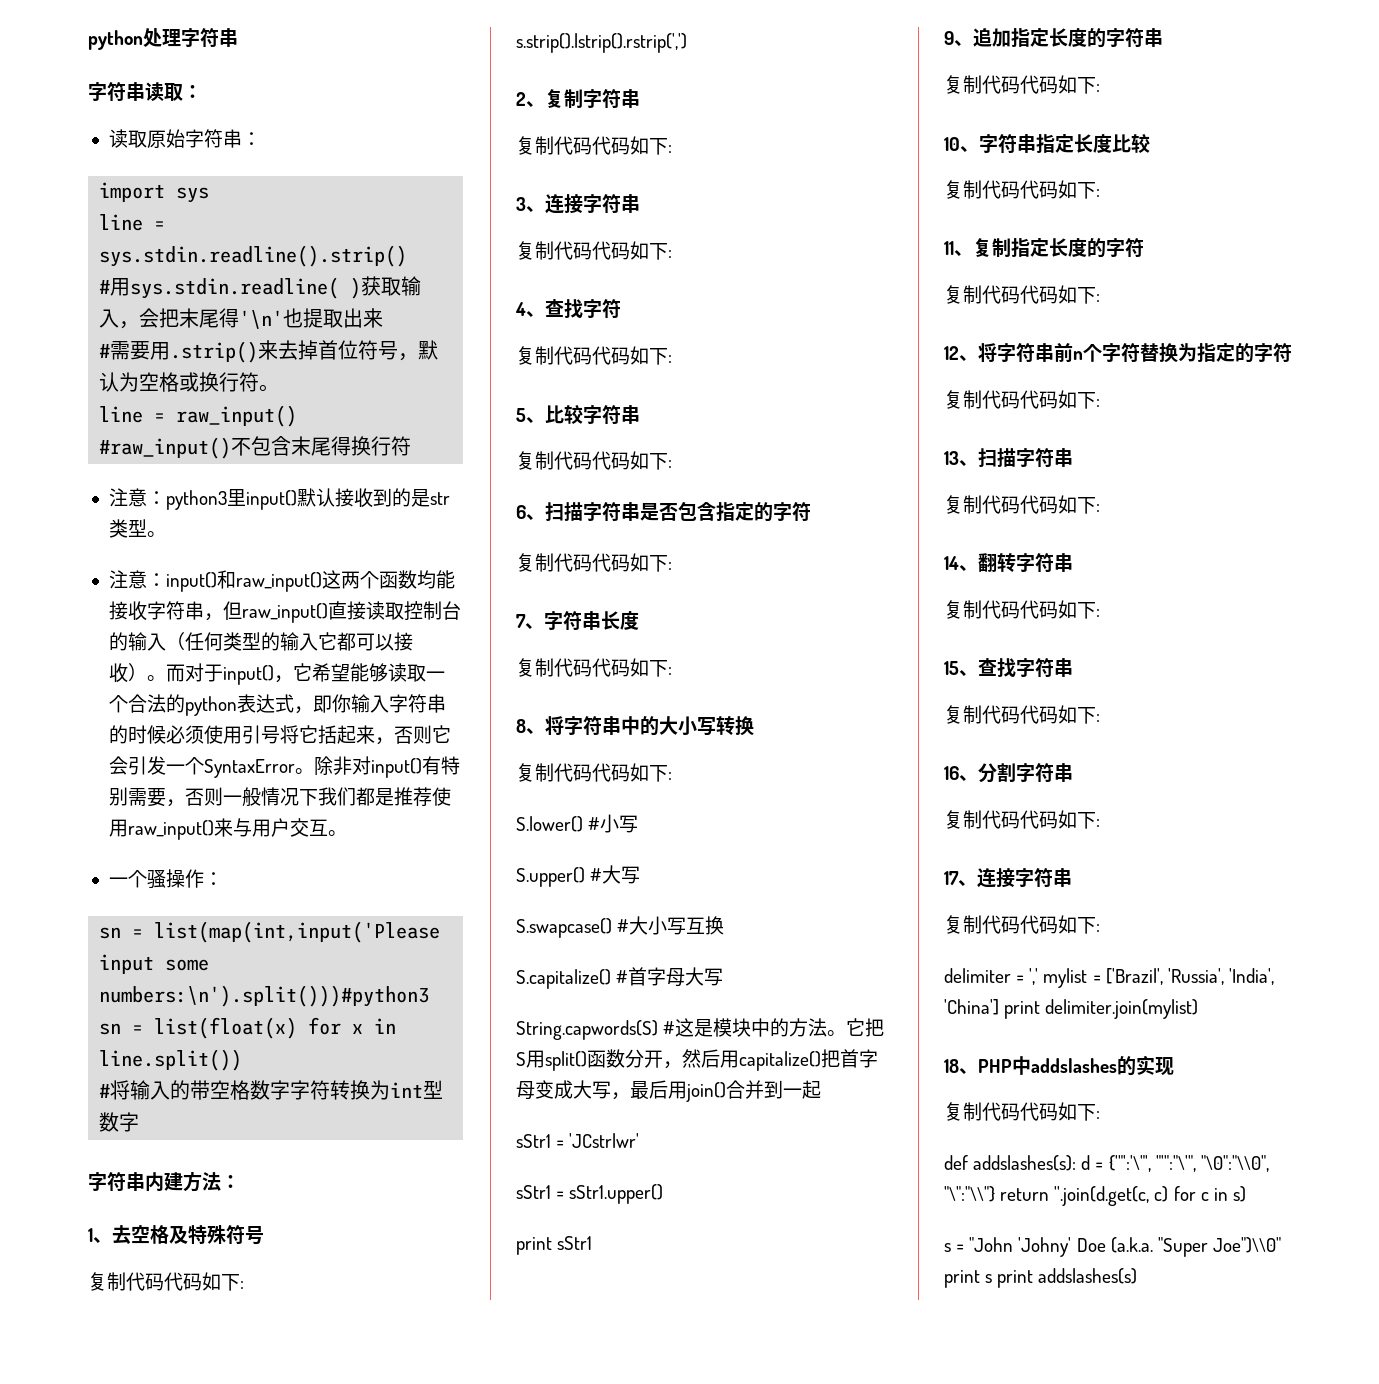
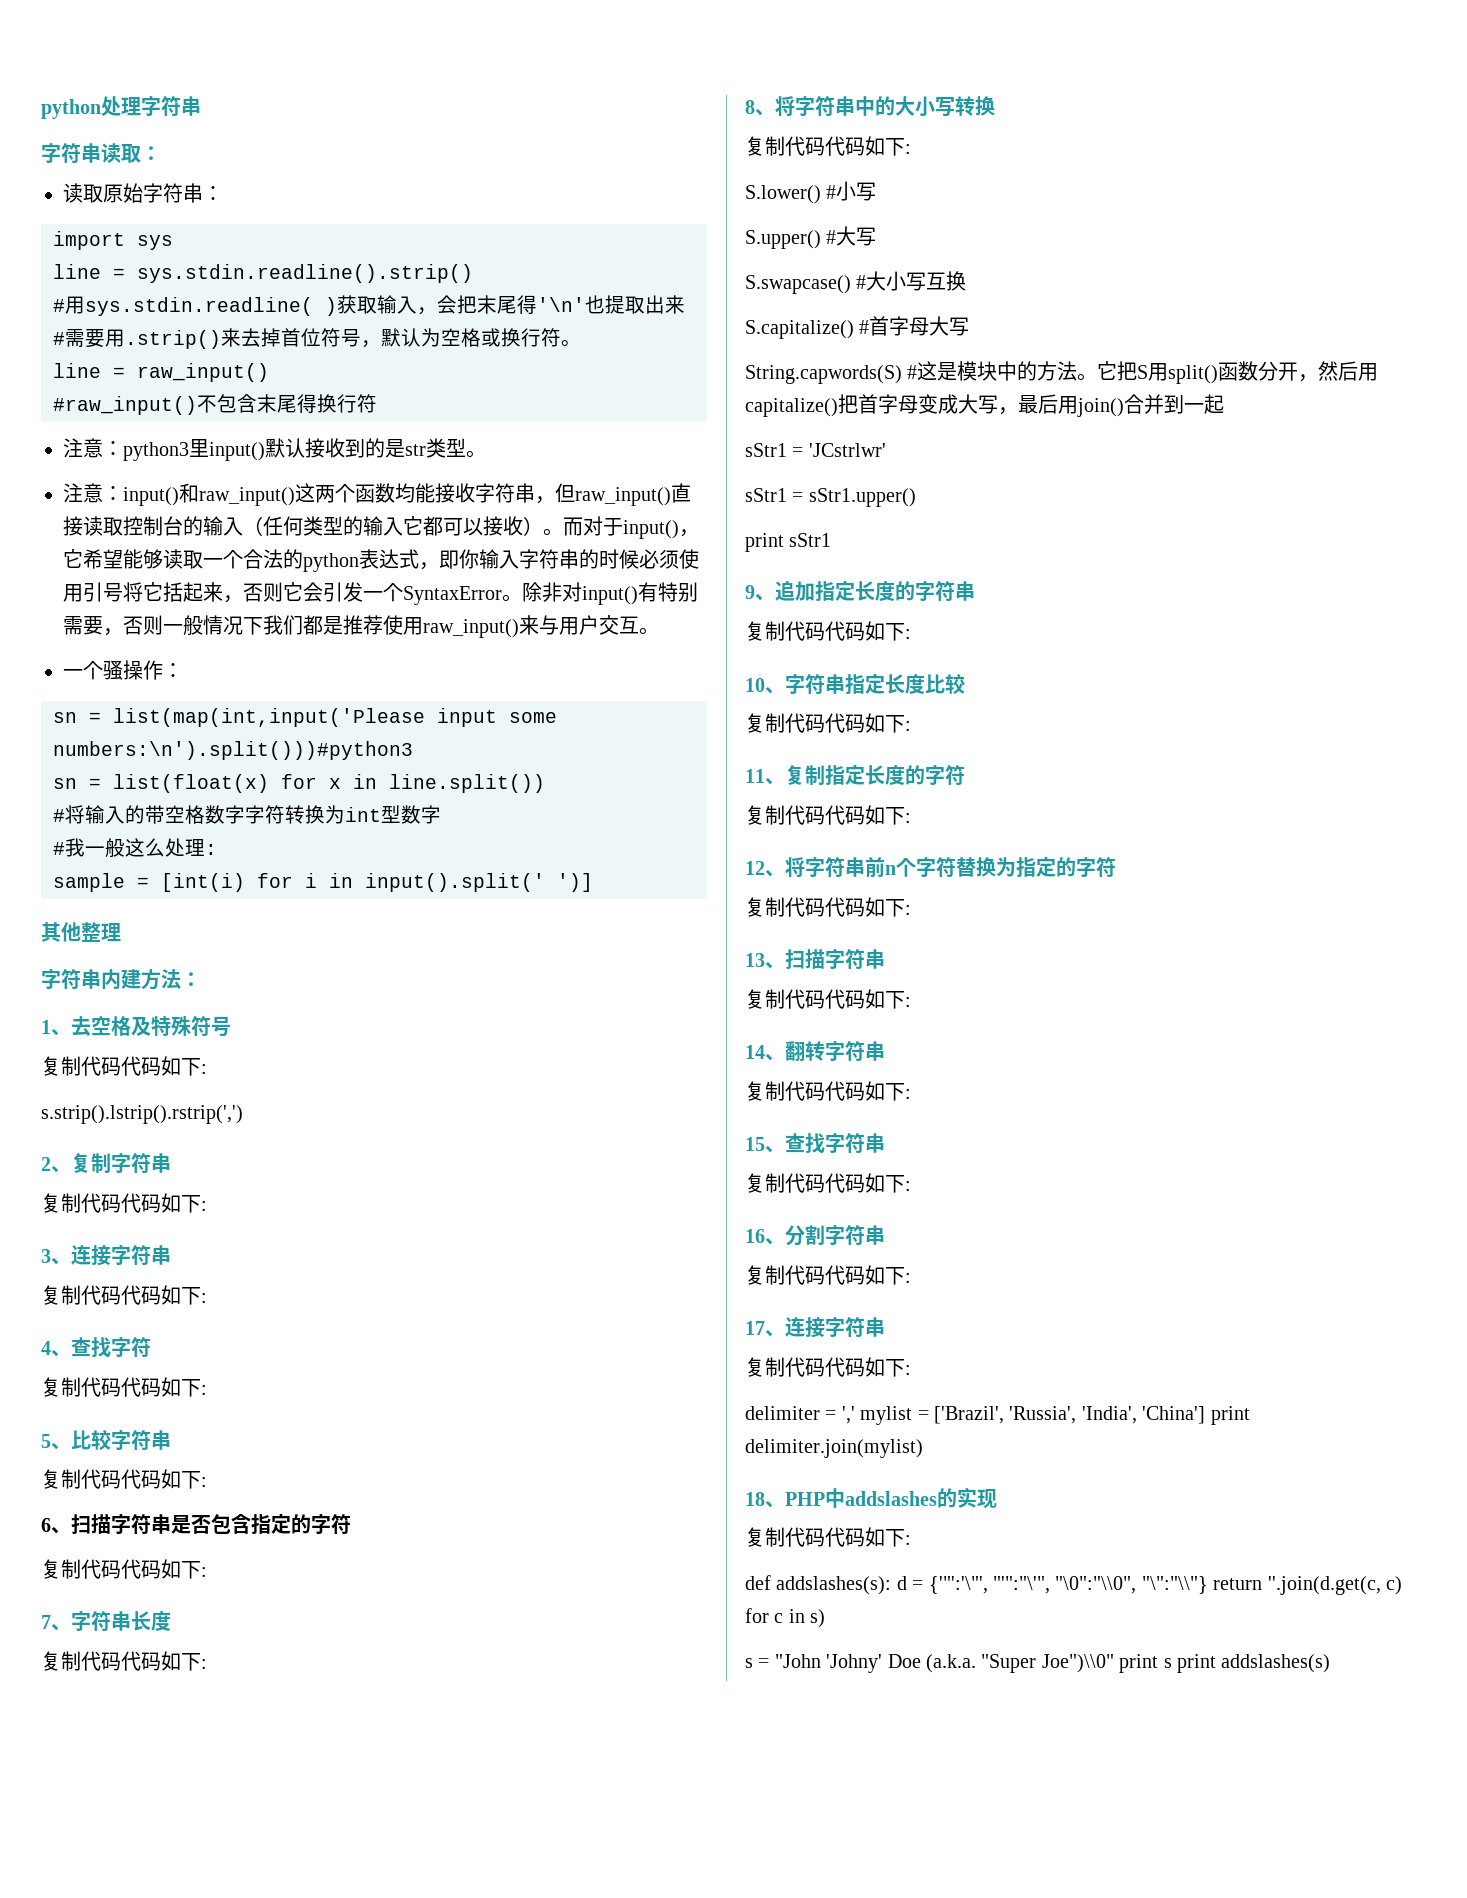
+ #我一般这么处理:
+ sample = [int(i) for i in input().split(' ')]
+ 其他整理

